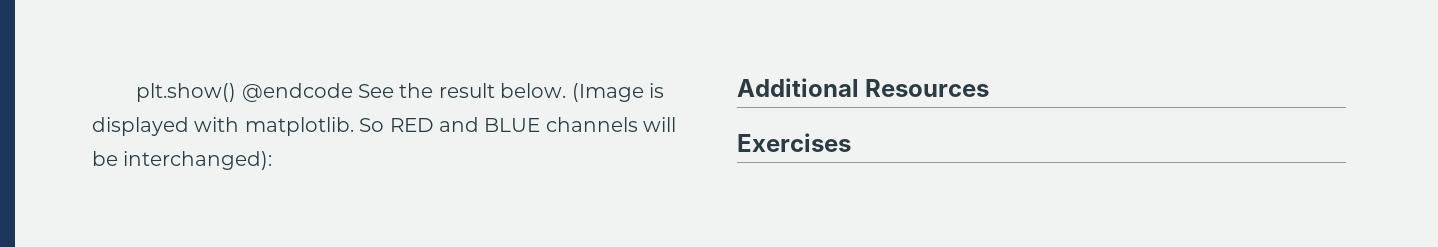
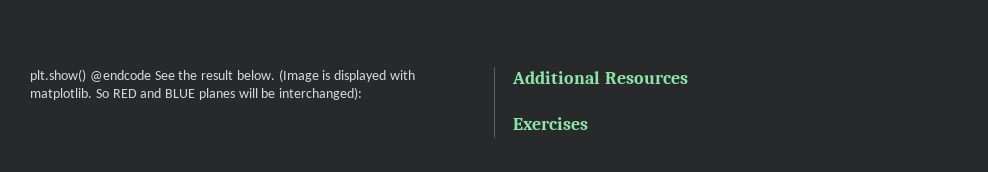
- So RED and BLUE channels will be interchanged):
+ So RED and BLUE planes will be interchanged):

